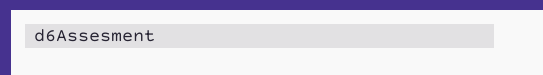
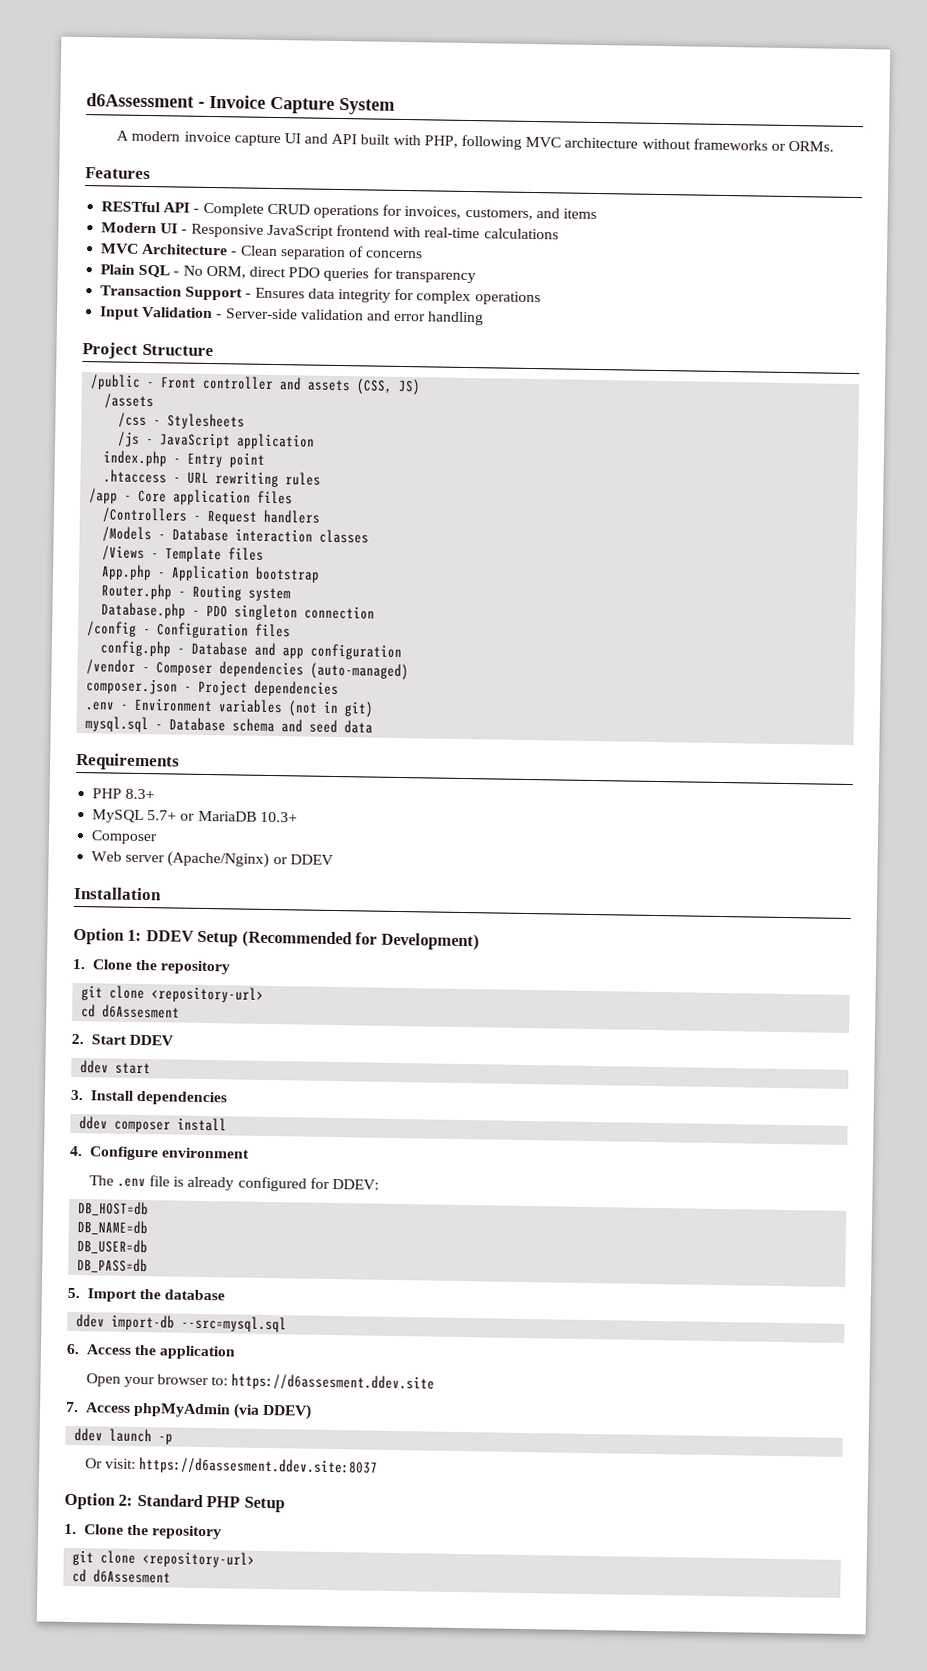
- d6Assesment
+ d6Assessment - Invoice Capture System
+ A modern invoice capture UI and API built with PHP, following MVC architecture without frameworks or ORMs.
+ Features
+ RESTful API - Complete CRUD operations for invoices, customers, and items
+ Modern UI - Responsive JavaScript frontend with real-time calculations
+ MVC Architecture - Clean separation of concerns
+ Plain SQL - No ORM, direct PDO queries for transparency
+ Transaction Support - Ensures data integrity for complex operations
+ Input Validation - Server-side validation and error handling
+ Project Structure
+ /public - Front controller and assets (CSS, JS)
+ /assets
+ /css - Stylesheets
+ /js - JavaScript application
+ index.php - Entry point
+ .htaccess - URL rewriting rules
+ /app - Core application files
+ /Controllers - Request handlers
+ /Models - Database interaction classes
+ /Views - Template files
+ App.php - Application bootstrap
+ Router.php - Routing system
+ Database.php - PDO singleton connection
+ /config - Configuration files
+ config.php - Database and app configuration
+ /vendor - Composer dependencies (auto-managed)
+ composer.json - Project dependencies
+ .env - Environment variables (not in git)
+ mysql.sql - Database schema and seed data
+ Requirements
+ PHP 8.3+
+ MySQL 5.7+ or MariaDB 10.3+
+ Composer
+ Web server (Apache/Nginx) or DDEV
+ Installation
+ Option 1: DDEV Setup (Recommended for Development)
+ 1. Clone the repository
+ git clone <repository-url>
+ cd d6Assesment
+ 2. Start DDEV
+ ddev start
+ 3. Install dependencies
+ ddev composer install
+ 4. Configure environment
+ The .env file is already configured for DDEV:
+ DB_HOST=db
+ DB_NAME=db
+ DB_USER=db
+ DB_PASS=db
+ 5. Import the database
+ ddev import-db --src=mysql.sql
+ 6. Access the application
+ Open your browser to: https://d6assesment.ddev.site
+ 7. Access phpMyAdmin (via DDEV)
+ ddev launch -p
+ Or visit: https://d6assesment.ddev.site:8037
+ Option 2: Standard PHP Setup
+ 1. Clone the repository
+ git clone <repository-url>
+ cd d6Assesment

